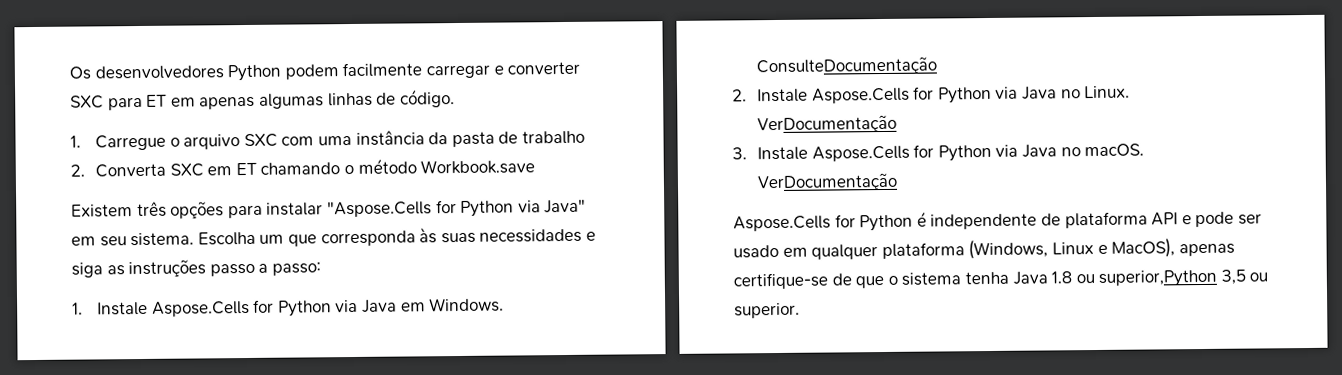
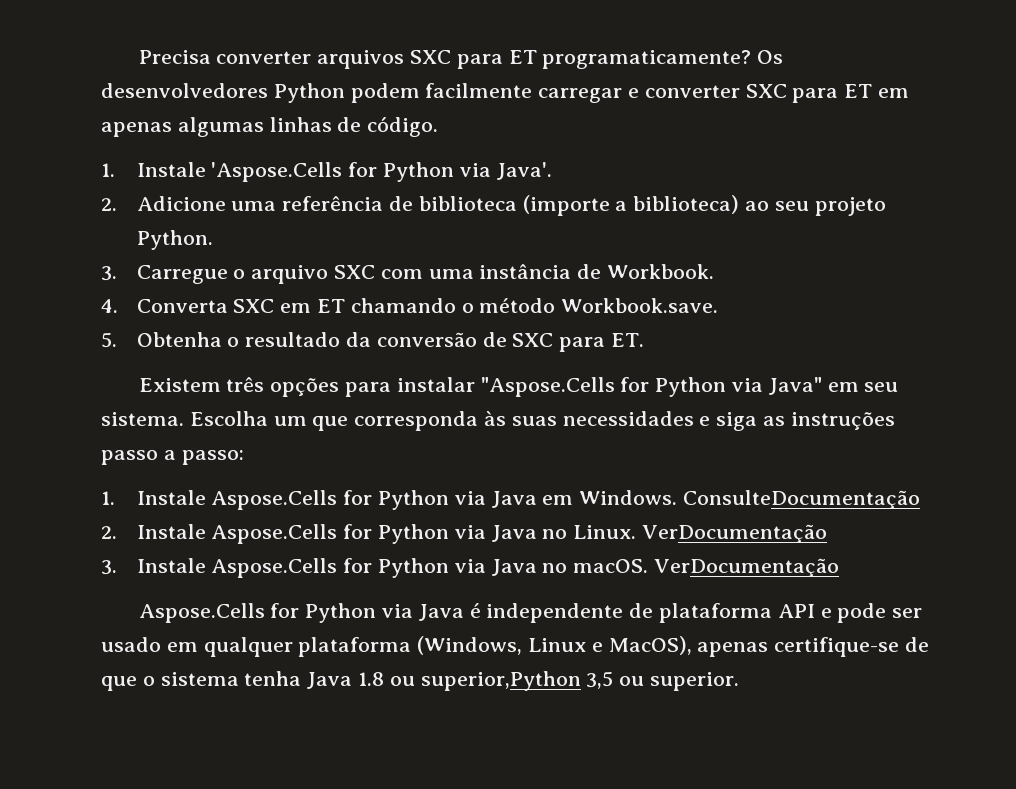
+ Precisa converter arquivos SXC para ET programaticamente?
- 1. Carregue o arquivo SXC com uma instância da pasta de trabalho
- 2. Converta SXC em ET chamando o método Workbook.save
+ 1. Instale 'Aspose.Cells for Python via Java'.
+ 2. Adicione uma referência de biblioteca (importe a biblioteca) ao seu projeto Python.
+ 3. Carregue o arquivo SXC com uma instância de Workbook.
+ 4. Converta SXC em ET chamando o método Workbook.save.
+ 5. Obtenha o resultado da conversão de SXC para ET.
- Aspose.Cells for Python é independente de plataforma API e pode ser usado em qualquer plataforma (Windows, Linux e MacOS), apenas certifique-se de que o sistema tenha Java 1.8 ou superior,Python 3,5 ou superior.
+ Aspose.Cells for Python via Java é independente de plataforma API e pode ser usado em qualquer plataforma (Windows, Linux e MacOS), apenas certifique-se de que o sistema tenha Java 1.8 ou superior,Python 3,5 ou superior.

